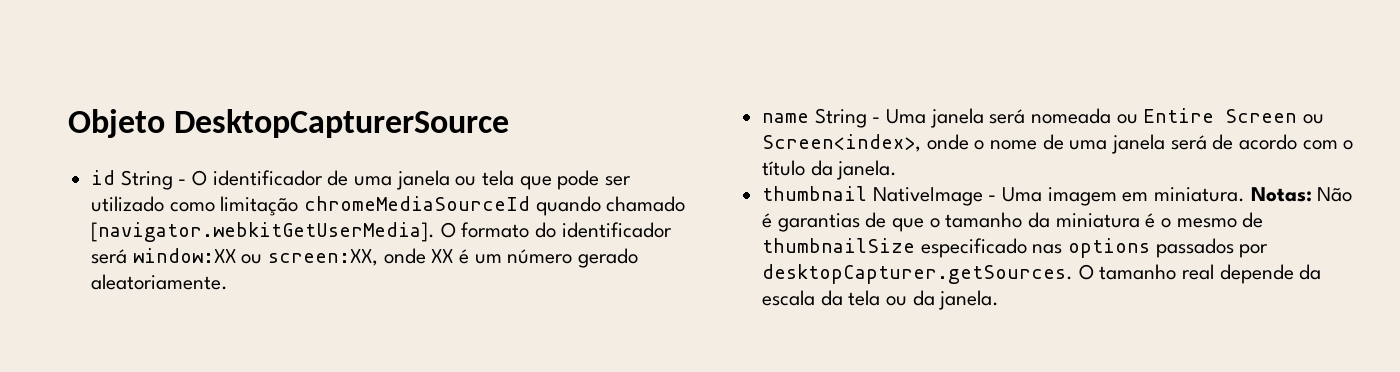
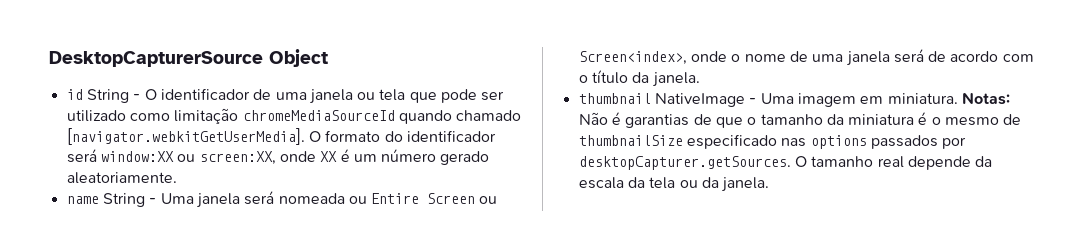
- Objeto DesktopCapturerSource
+ DesktopCapturerSource Object

